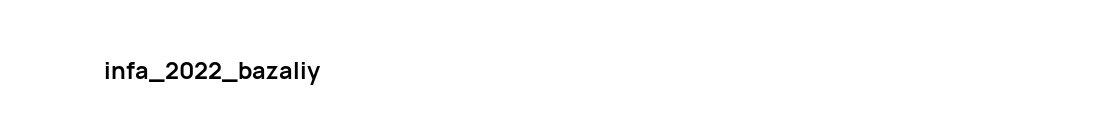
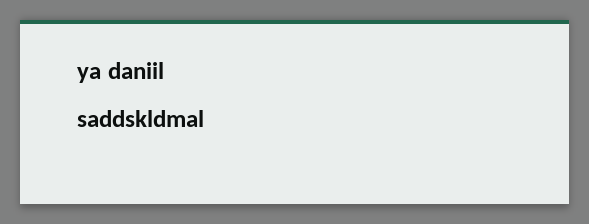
- infa_2022_bazaliy
+ ya daniil
+ saddskldmal

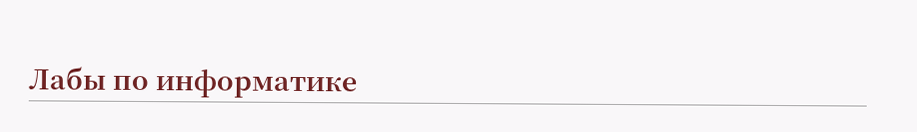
- ya daniil
- saddskldmal
+ Лабы по информатике

